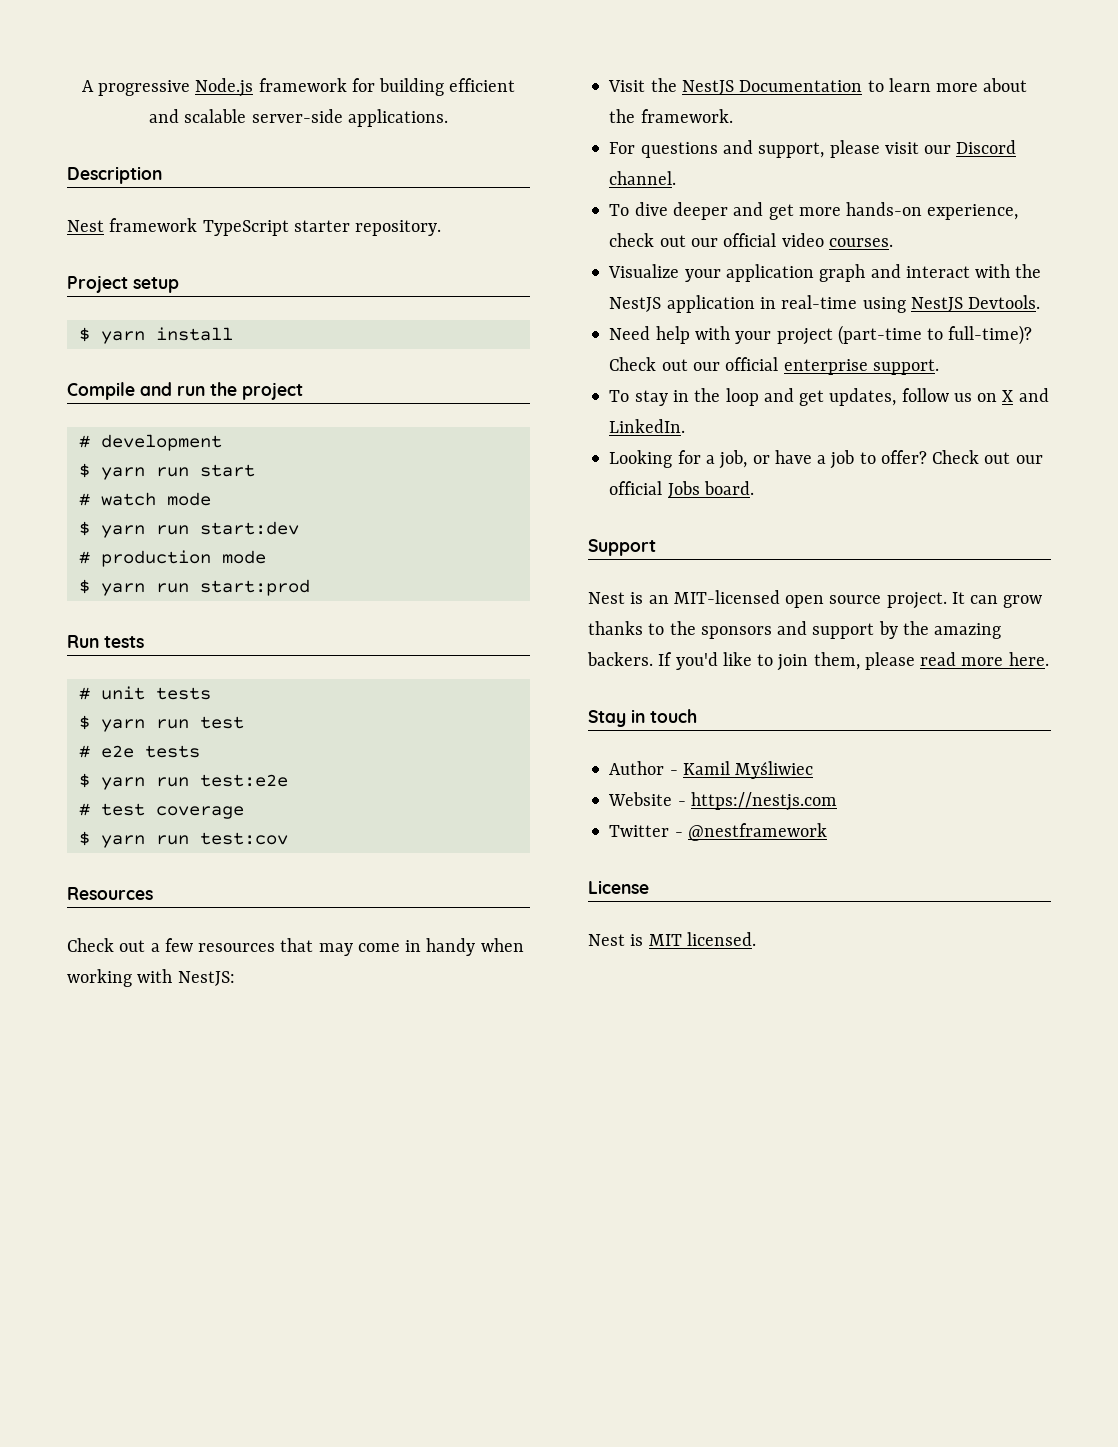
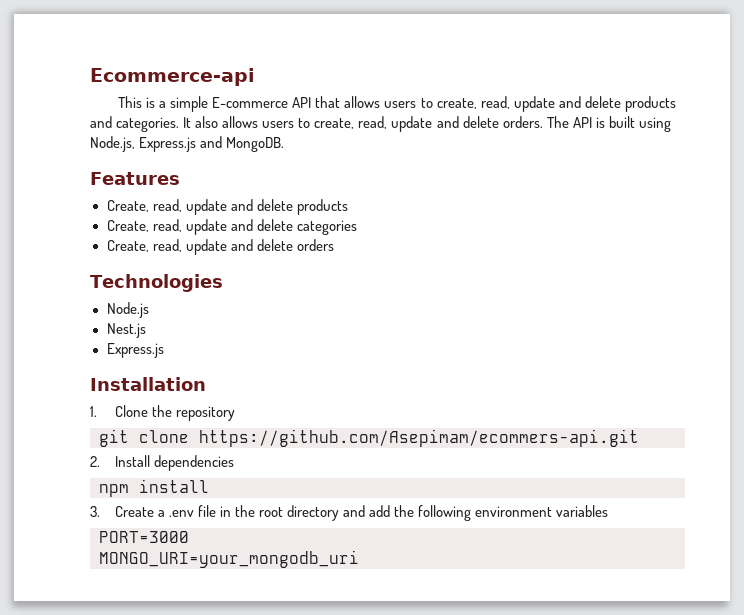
- A progressive Node.js framework for building efficient and scalable server-side applications.
- Description
- Nest framework TypeScript starter repository.
- Project setup
- $ yarn install
- Compile and run the project
- # development
- $ yarn run start
- # watch mode
- $ yarn run start:dev
- # production mode
- $ yarn run start:prod
- Run tests
- # unit tests
- $ yarn run test
- # e2e tests
- $ yarn run test:e2e
- # test coverage
- $ yarn run test:cov
- Resources
- Check out a few resources that may come in handy when working with NestJS:
- Visit the NestJS Documentation to learn more about the framework.
- For questions and support, please visit our Discord channel.
- To dive deeper and get more hands-on experience, check out our official video courses.
- Visualize your application graph and interact with the NestJS application in real-time using NestJS Devtools.
- Need help with your project (part-time to full-time)? Check out our official enterprise support.
- To stay in the loop and get updates, follow us on X and LinkedIn.
- Looking for a job, or have a job to offer? Check out our official Jobs board.
- Support
- Nest is an MIT-licensed open source project. It can grow thanks to the sponsors and support by the amazing backers. If you'd like to join them, please read more here.
- Stay in touch
- Author - Kamil Myśliwiec
- Website - https://nestjs.com
- Twitter - @nestframework
- License
- Nest is MIT licensed.
+ Ecommerce-api
+ This is a simple E-commerce API that allows users to create, read, update and delete products and categories. It also allows users to create, read, update and delete orders. The API is built using Node.js, Express.js and MongoDB.
+ Features
+ Create, read, update and delete products
+ Create, read, update and delete categories
+ Create, read, update and delete orders
+ Technologies
+ Node.js
+ Nest.js
+ Express.js
+ Installation
+ 1. Clone the repository
+ git clone https://github.com/Asepimam/ecommers-api.git
+ 2. Install dependencies
+ npm install
+ 3. Create a .env file in the root directory and add the following environment variables
+ PORT=3000
+ MONGO_URI=your_mongodb_uri

